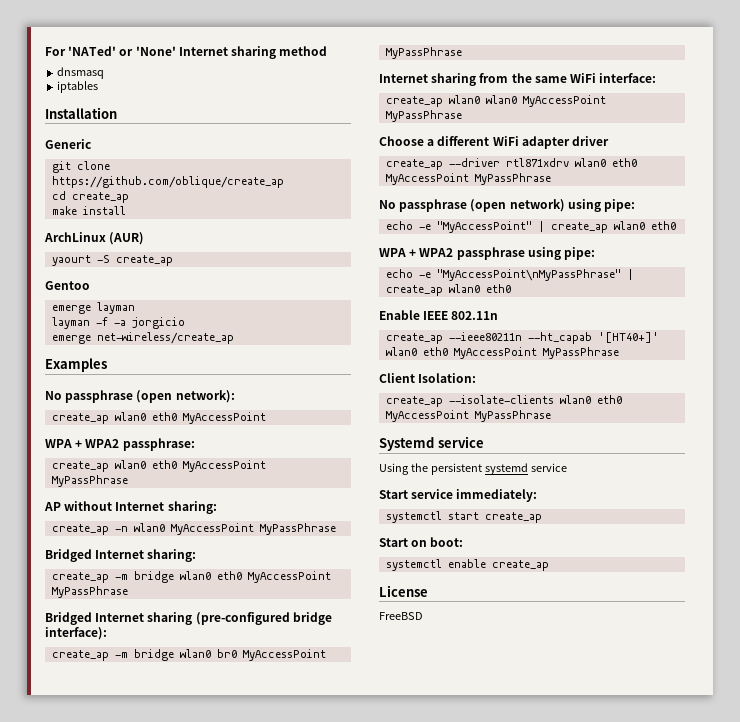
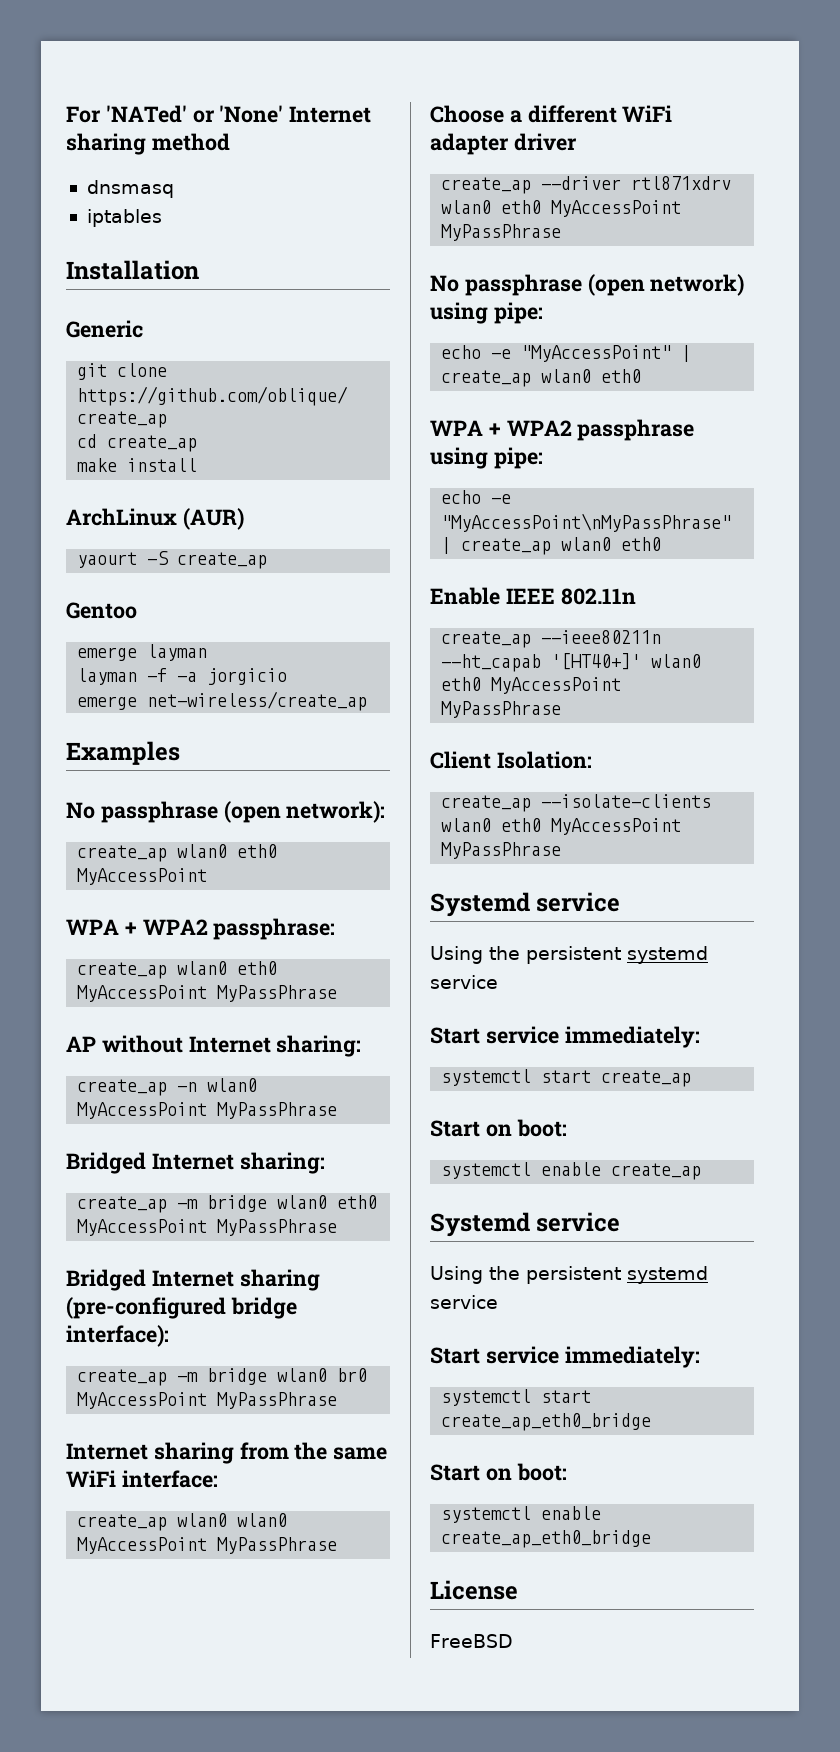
  systemctl enable create_ap
+ Systemd service
+ Using the persistent systemd service
+ Start service immediately:
+ systemctl start create_ap_eth0_bridge
+ Start on boot:
+ systemctl enable create_ap_eth0_bridge

